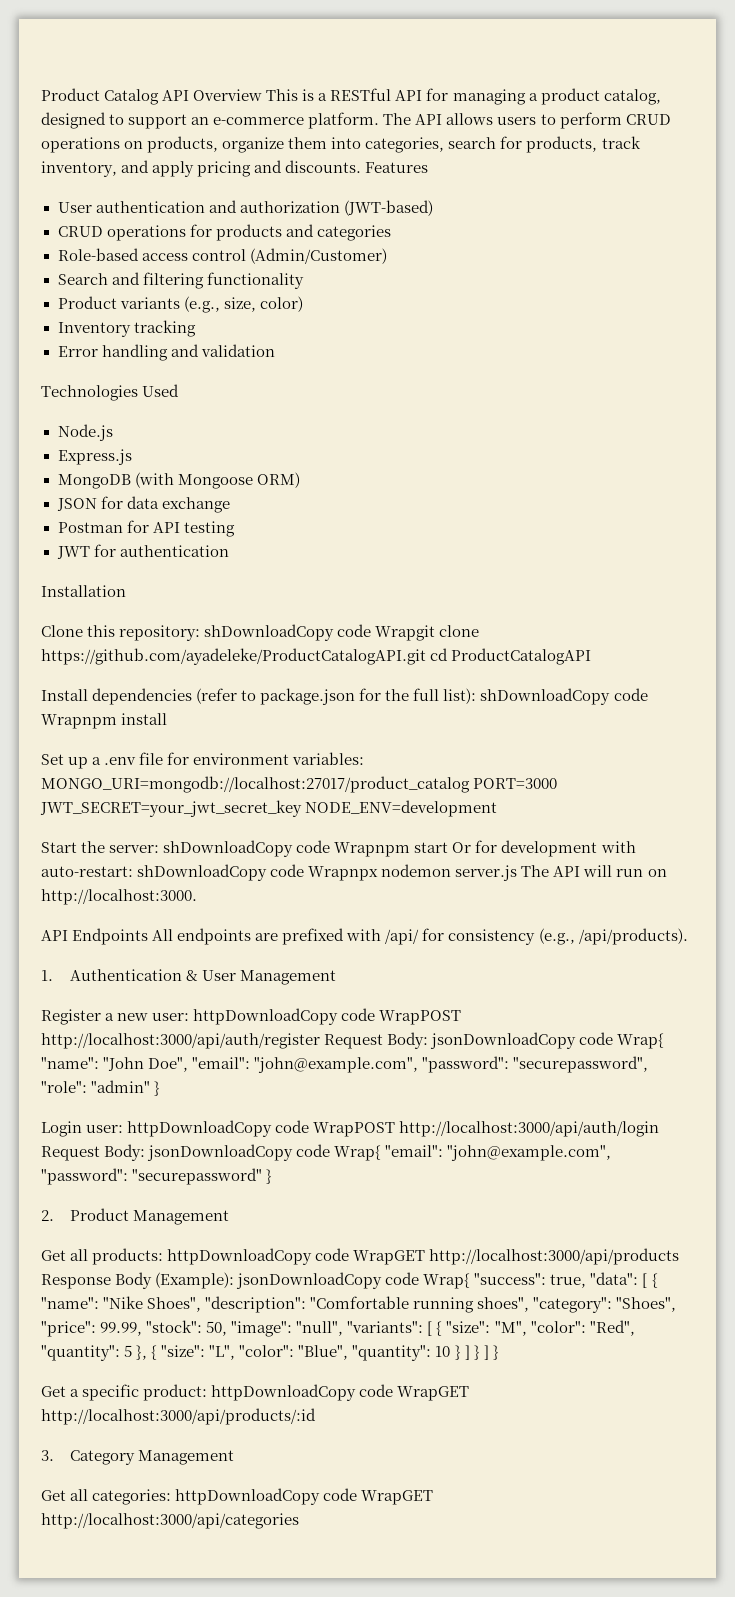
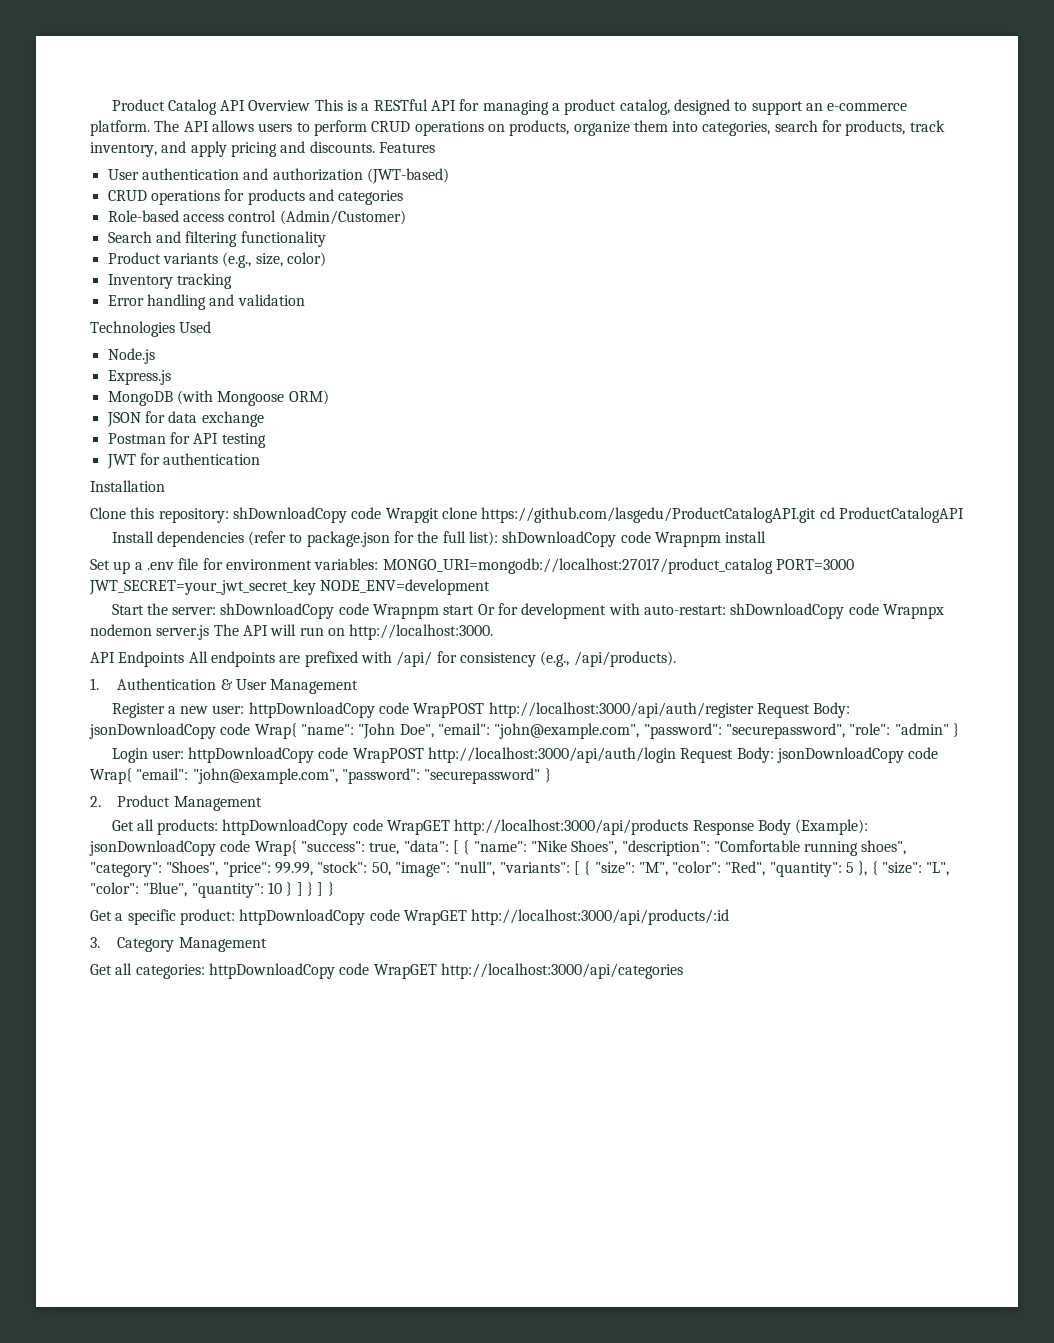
- Clone this repository: shDownloadCopy code Wrapgit clone https://github.com/ayadeleke/ProductCatalogAPI.git cd ProductCatalogAPI
+ Clone this repository: shDownloadCopy code Wrapgit clone https://github.com/lasgedu/ProductCatalogAPI.git cd ProductCatalogAPI

